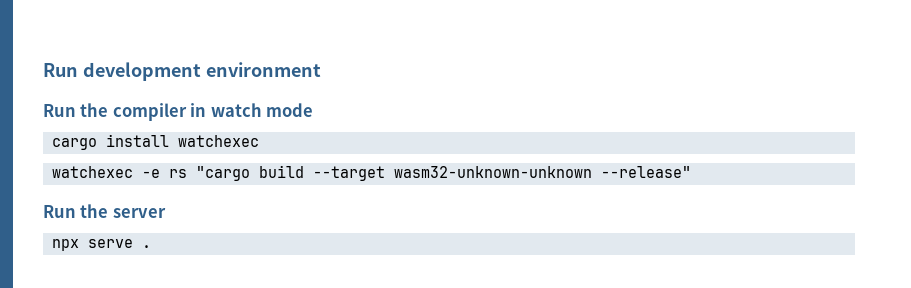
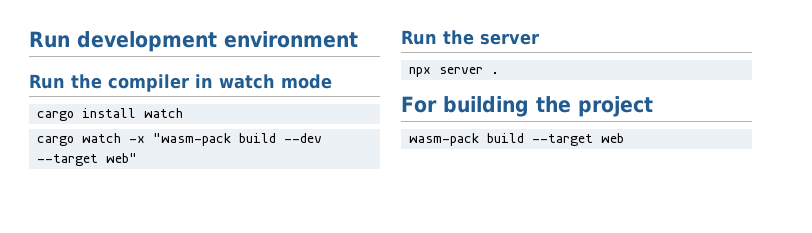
- cargo install watchexec
- watchexec -e rs "cargo build --target wasm32-unknown-unknown --release"
+ cargo install watch
+ cargo watch -x "wasm-pack build --dev --target web"
- npx serve .
+ npx server .
+ For building the project
+ wasm-pack build --target web

